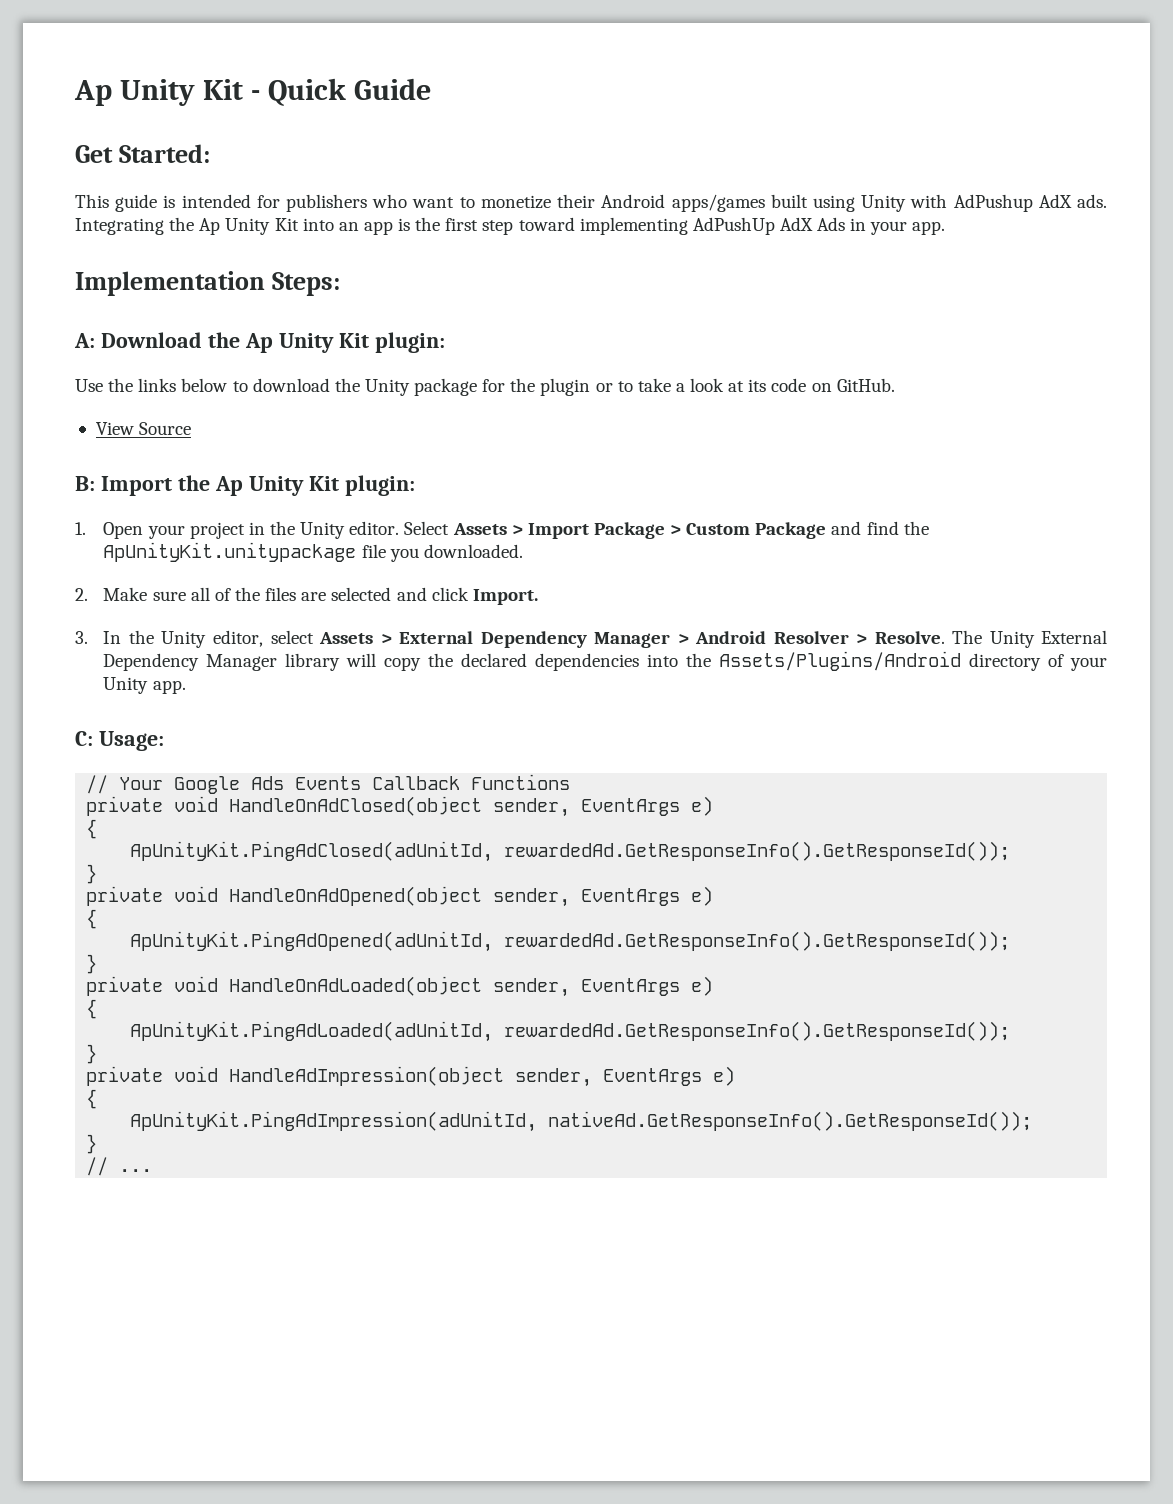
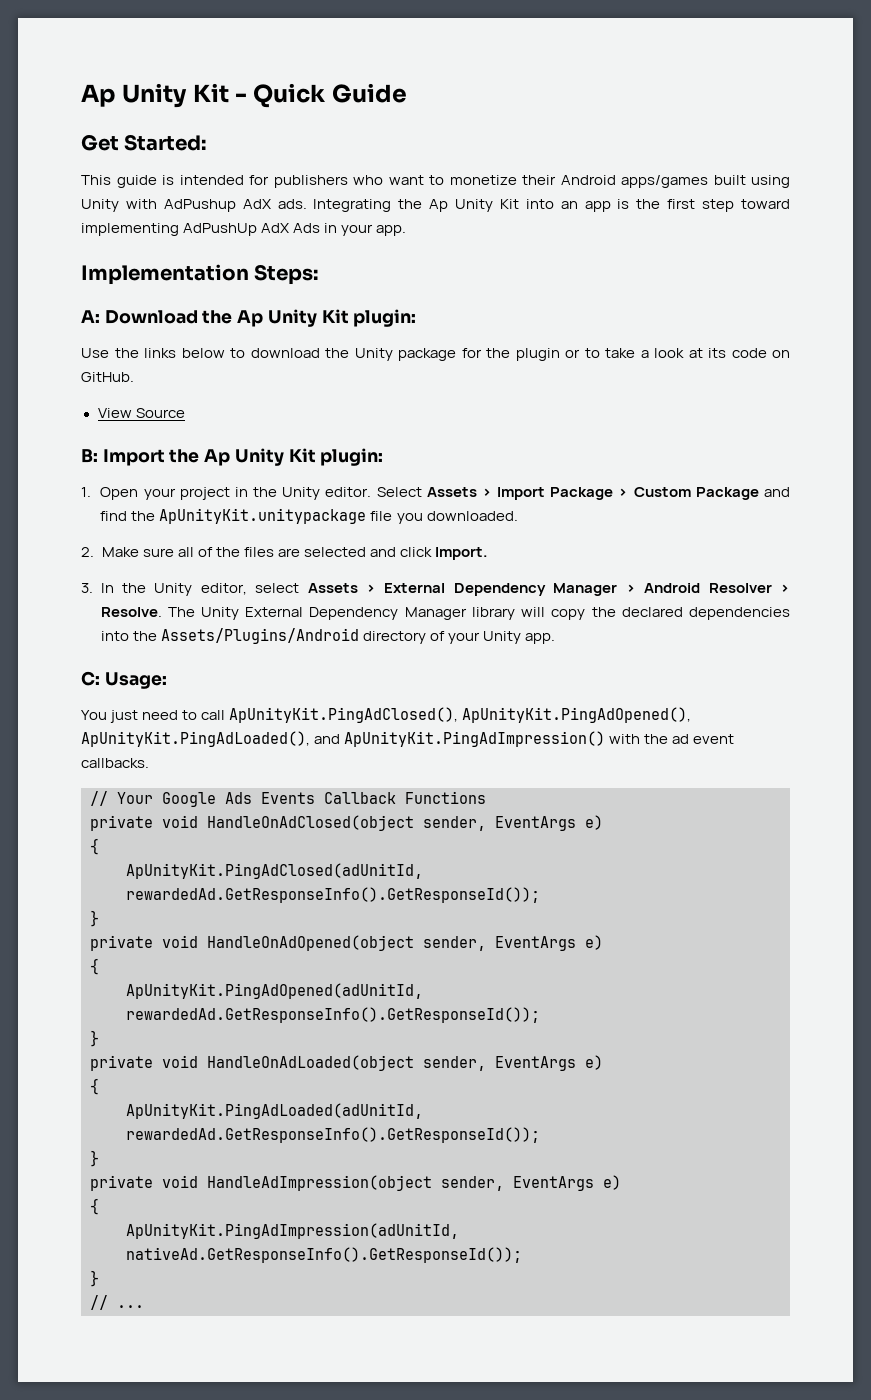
+ You just need to call ApUnityKit.PingAdClosed(), ApUnityKit.PingAdOpened(), ApUnityKit.PingAdLoaded(), and ApUnityKit.PingAdImpression() with the ad event callbacks.

